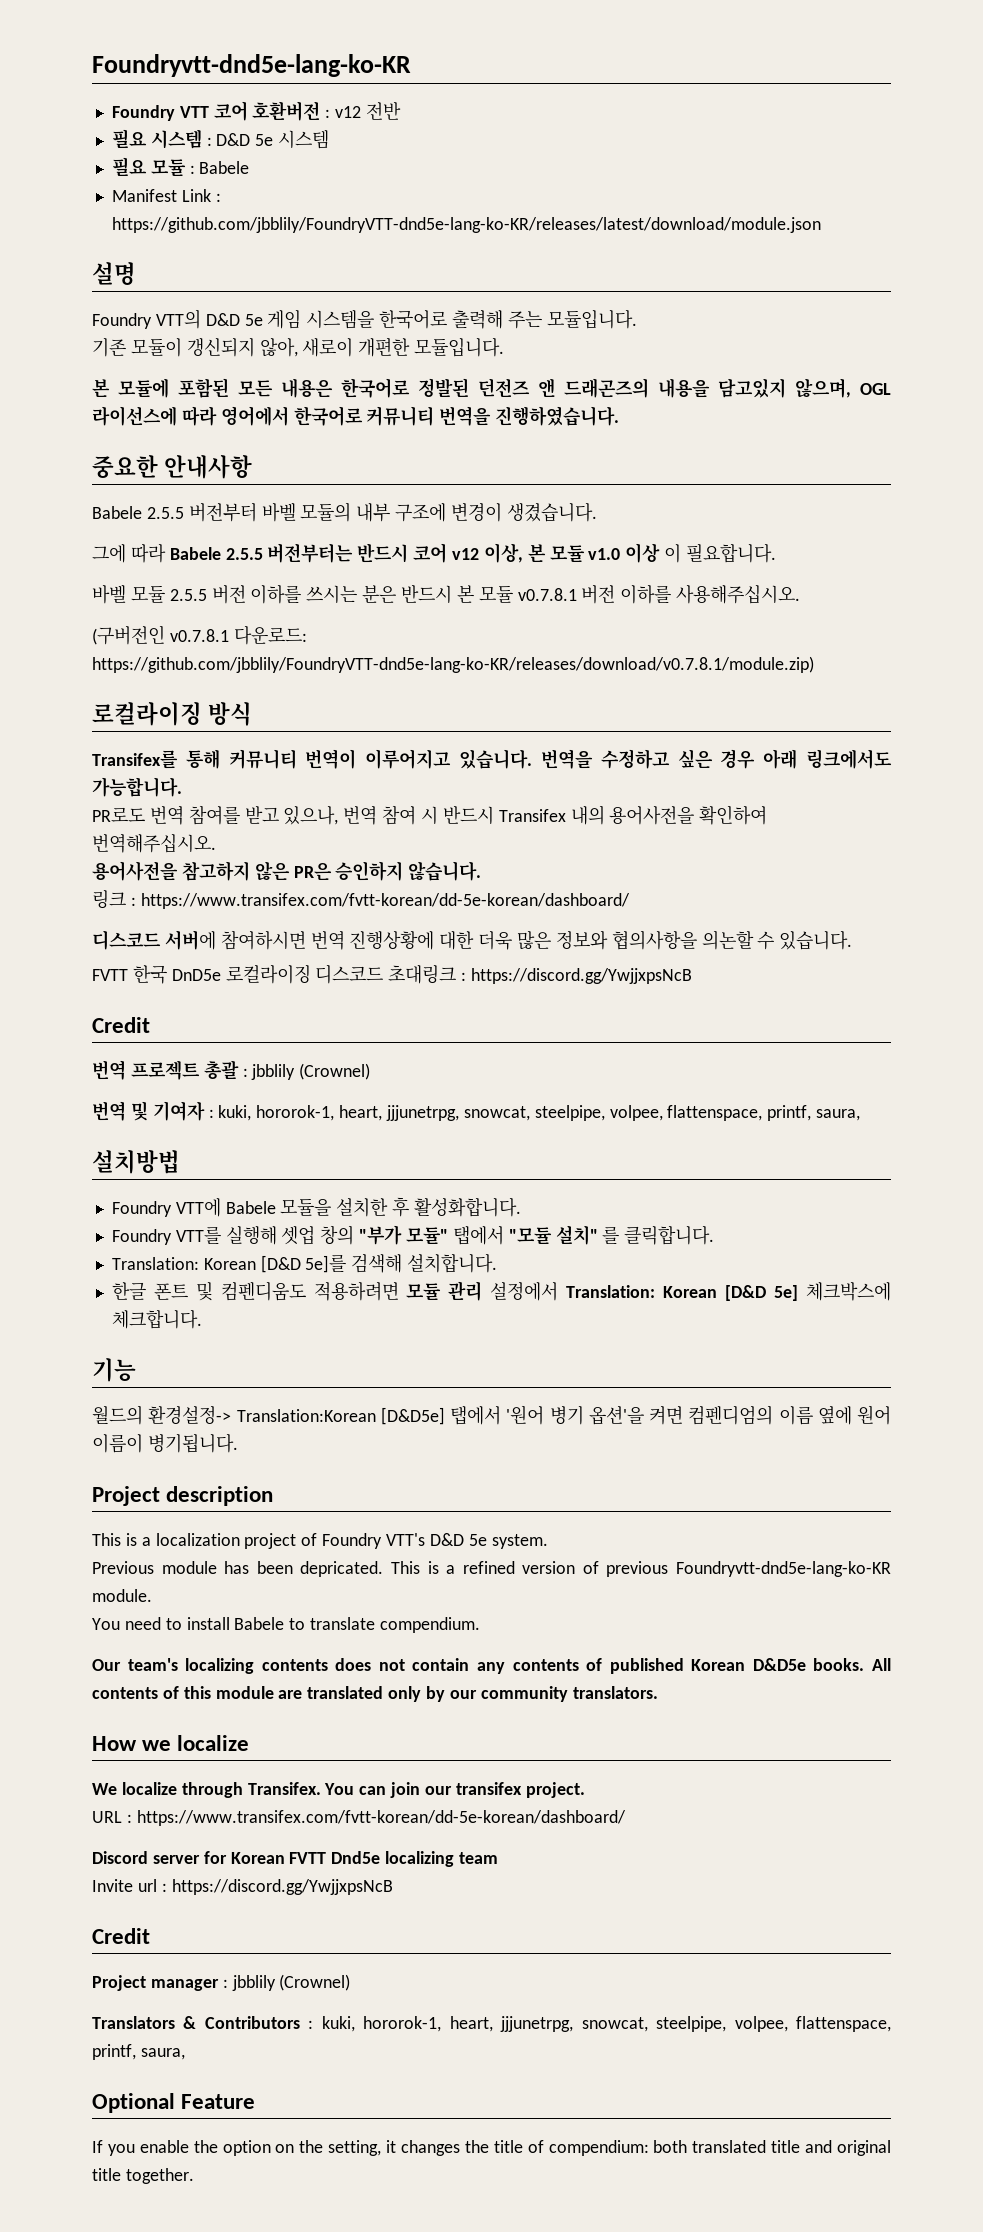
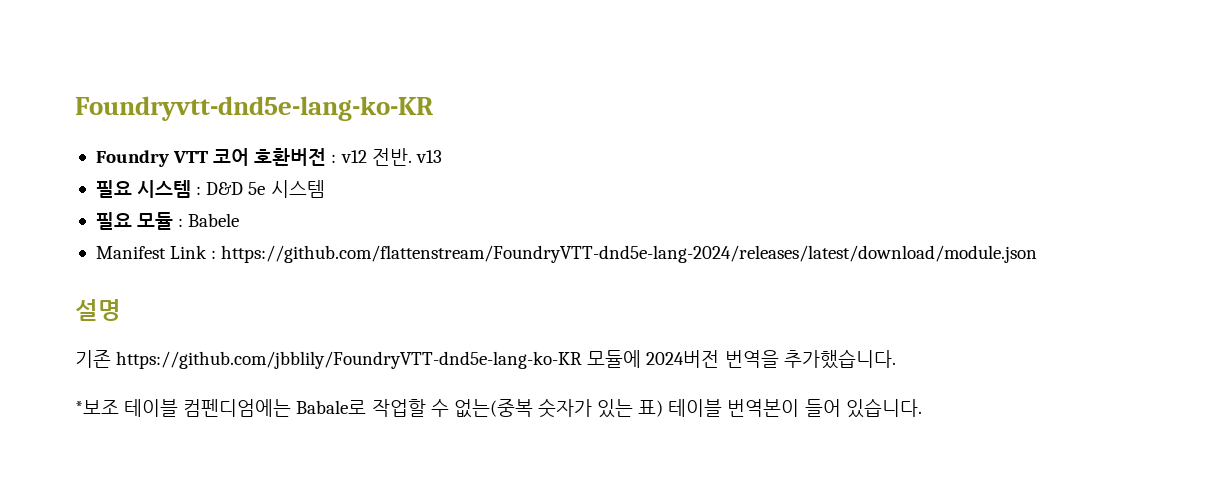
- Foundry VTT 코어 호환버전 : v12 전반
+ Foundry VTT 코어 호환버전 : v12 전반. v13
- Manifest Link : https://github.com/jbblily/FoundryVTT-dnd5e-lang-ko-KR/releases/latest/download/module.json
+ Manifest Link : https://github.com/flattenstream/FoundryVTT-dnd5e-lang-2024/releases/latest/download/module.json
- Foundry VTT의 D&D 5e 게임 시스템을 한국어로 출력해 주는 모듈입니다.
- 기존 모듈이 갱신되지 않아, 새로이 개편한 모듈입니다.
- 본 모듈에 포함된 모든 내용은 한국어로 정발된 던전즈 앤 드래곤즈의 내용을 담고있지 않으며, OGL 라이선스에 따라 영어에서 한국어로 커뮤니티 번역을 진행하였습니다.
- 중요한 안내사항
- Babele 2.5.5 버전부터 바벨 모듈의 내부 구조에 변경이 생겼습니다.
- 그에 따라 Babele 2.5.5 버전부터는 반드시 코어 v12 이상, 본 모듈 v1.0 이상 이 필요합니다.
- 바벨 모듈 2.5.5 버전 이하를 쓰시는 분은 반드시 본 모듈 v0.7.8.1 버전 이하를 사용해주십시오.
- (구버전인 v0.7.8.1 다운로드: https://github.com/jbblily/FoundryVTT-dnd5e-lang-ko-KR/releases/download/v0.7.8.1/module.zip)
- 로컬라이징 방식
- Transifex를 통해 커뮤니티 번역이 이루어지고 있습니다. 번역을 수정하고 싶은 경우 아래 링크에서도 가능합니다.
- PR로도 번역 참여를 받고 있으나, 번역 참여 시 반드시 Transifex 내의 용어사전을 확인하여 번역해주십시오.
- 용어사전을 참고하지 않은 PR은 승인하지 않습니다.
- 링크 : https://www.transifex.com/fvtt-korean/dd-5e-korean/dashboard/
- 디스코드 서버에 참여하시면 번역 진행상황에 대한 더욱 많은 정보와 협의사항을 의논할 수 있습니다.
- FVTT 한국 DnD5e 로컬라이징 디스코드 초대링크 : https://discord.gg/YwjjxpsNcB
- Credit
- 번역 프로젝트 총괄 : jbblily (Crownel)
- 번역 및 기여자 : kuki, hororok-1, heart, jjjunetrpg, snowcat, steelpipe, volpee, flattenspace, printf, saura,
- 설치방법
- Foundry VTT에 Babele 모듈을 설치한 후 활성화합니다.
- Foundry VTT를 실행해 셋업 창의 "부가 모듈" 탭에서 "모듈 설치" 를 클릭합니다.
- Translation: Korean [D&D 5e]를 검색해 설치합니다.
- 한글 폰트 및 컴펜디움도 적용하려면 모듈 관리 설정에서 Translation: Korean [D&D 5e] 체크박스에 체크합니다.
- 기능
- 월드의 환경설정-> Translation:Korean [D&D5e] 탭에서 '원어 병기 옵션'을 켜면 컴펜디엄의 이름 옆에 원어 이름이 병기됩니다.
- Project description
- This is a localization project of Foundry VTT's D&D 5e system.
- Previous module has been depricated. This is a refined version of previous Foundryvtt-dnd5e-lang-ko-KR module.
- You need to install Babele to translate compendium.
- Our team's localizing contents does not contain any contents of published Korean D&D5e books. All contents of this module are translated only by our community translators.
- How we localize
- We localize through Transifex. You can join our transifex project.
- URL : https://www.transifex.com/fvtt-korean/dd-5e-korean/dashboard/
- Discord server for Korean FVTT Dnd5e localizing team
- Invite url : https://discord.gg/YwjjxpsNcB
- Credit
- Project manager : jbblily (Crownel)
- Translators & Contributors : kuki, hororok-1, heart, jjjunetrpg, snowcat, steelpipe, volpee, flattenspace, printf, saura,
- Optional Feature
- If you enable the option on the setting, it changes the title of compendium: both translated title and original title together.
+ 기존 https://github.com/jbblily/FoundryVTT-dnd5e-lang-ko-KR 모듈에 2024버전 번역을 추가했습니다.
+ *보조 테이블 컴펜디엄에는 Babale로 작업할 수 없는(중복 숫자가 있는 표) 테이블 번역본이 들어 있습니다.

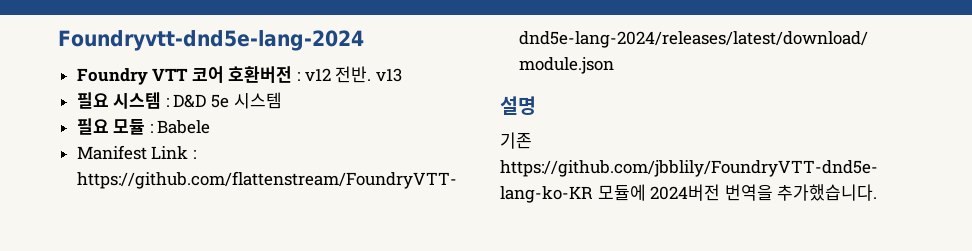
- Foundryvtt-dnd5e-lang-ko-KR
+ Foundryvtt-dnd5e-lang-2024
- *보조 테이블 컴펜디엄에는 Babale로 작업할 수 없는(중복 숫자가 있는 표) 테이블 번역본이 들어 있습니다.

